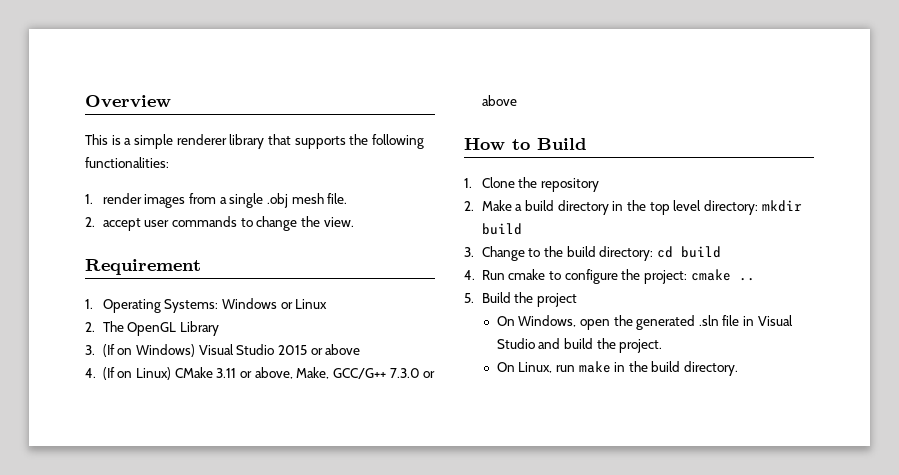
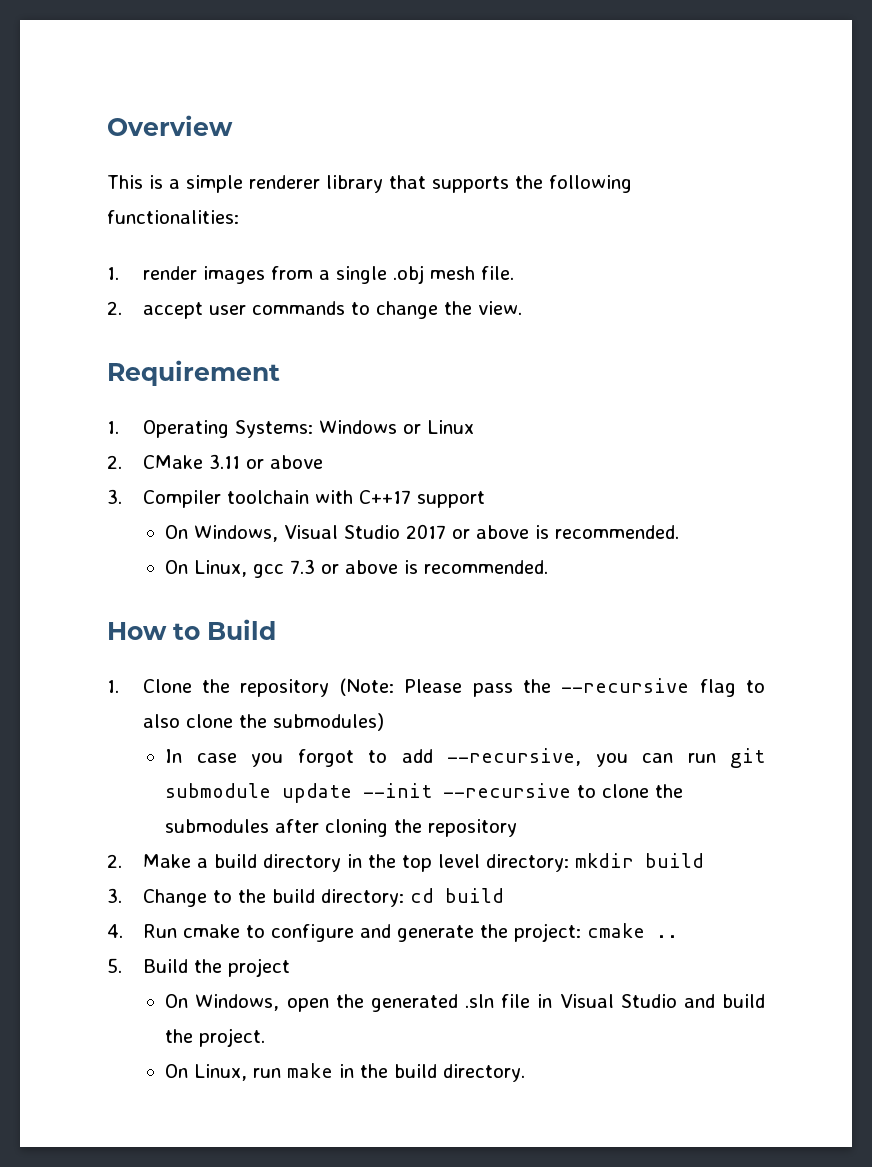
- 2. The OpenGL Library
- 3. (If on Windows) Visual Studio 2015 or above
- 4. (If on Linux) CMake 3.11 or above, Make, GCC/G++ 7.3.0 or above
+ 2. CMake 3.11 or above
+ 3. Compiler toolchain with C++17 support
+ On Windows, Visual Studio 2017 or above is recommended.
+ On Linux, gcc 7.3 or above is recommended.
- 1. Clone the repository
+ 1. Clone the repository (Note: Please pass the --recursive flag to also clone the submodules)
+ In case you forgot to add --recursive, you can run git submodule update --init --recursive to clone the submodules after cloning the repository
- 4. Run cmake to configure the project: cmake ..
+ 4. Run cmake to configure and generate the project: cmake ..

